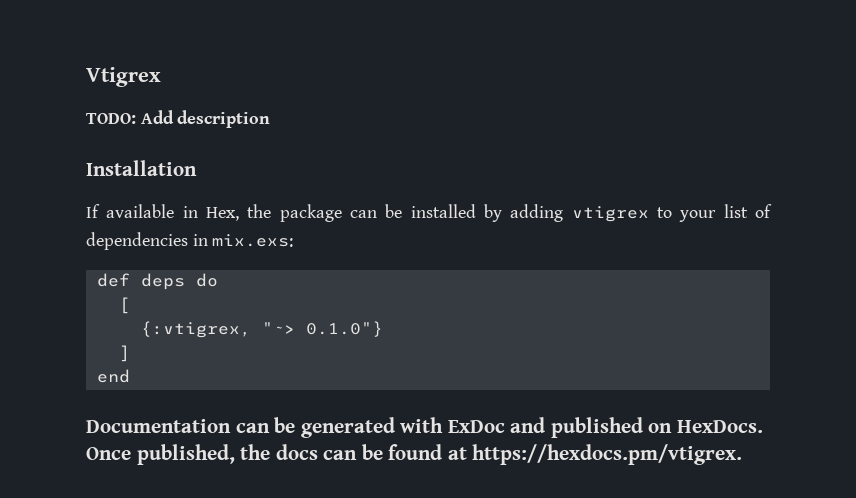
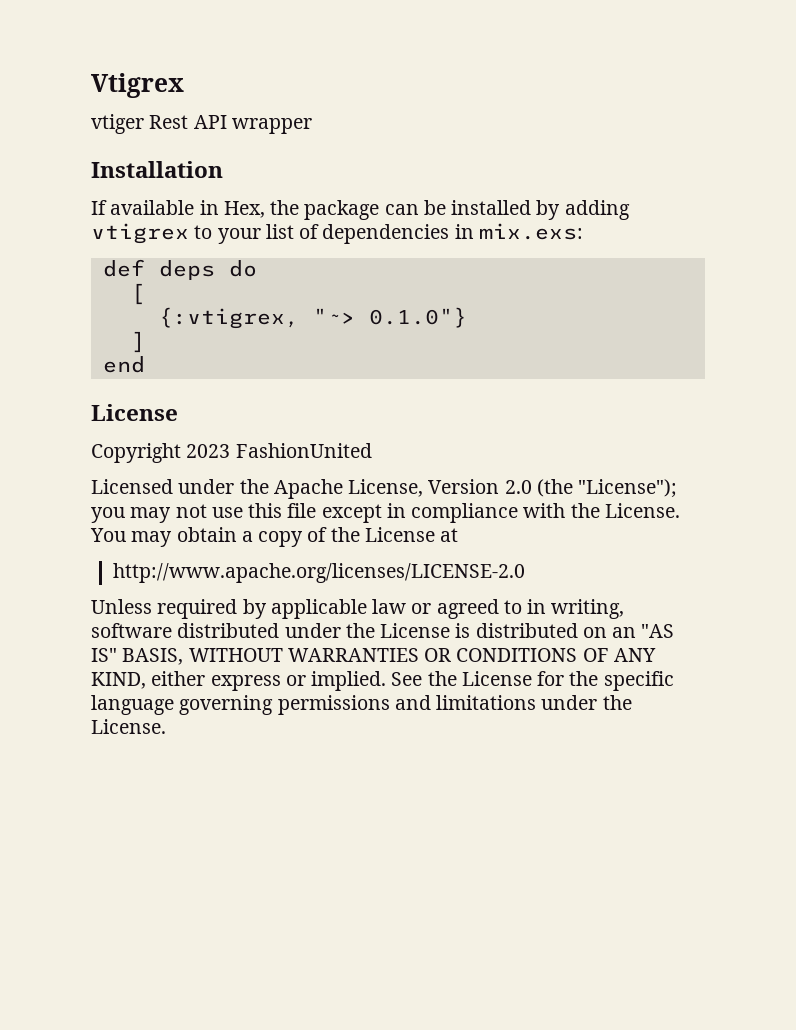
- TODO: Add description
+ vtiger Rest API wrapper
  end
- Documentation can be generated with ExDoc and published on HexDocs. Once published, the docs can be found at https://hexdocs.pm/vtigrex.
+ License
+ Copyright 2023 FashionUnited
+ Licensed under the Apache License, Version 2.0 (the "License"); you may not use this file except in compliance with the License. You may obtain a copy of the License at
+ http://www.apache.org/licenses/LICENSE-2.0
+ Unless required by applicable law or agreed to in writing, software distributed under the License is distributed on an "AS IS" BASIS, WITHOUT WARRANTIES OR CONDITIONS OF ANY KIND, either express or implied. See the License for the specific language governing permissions and limitations under the License.

